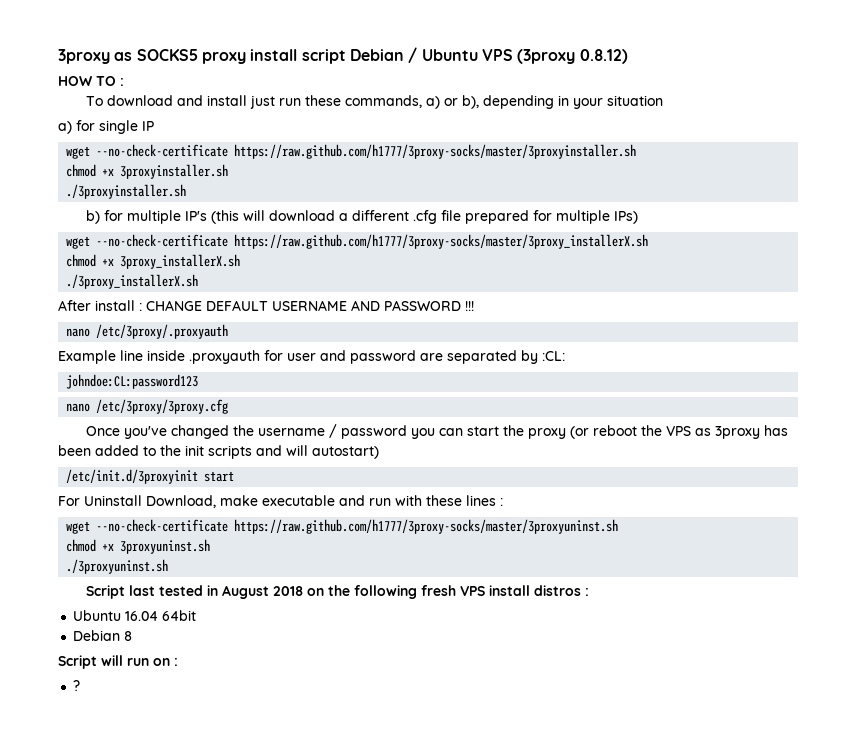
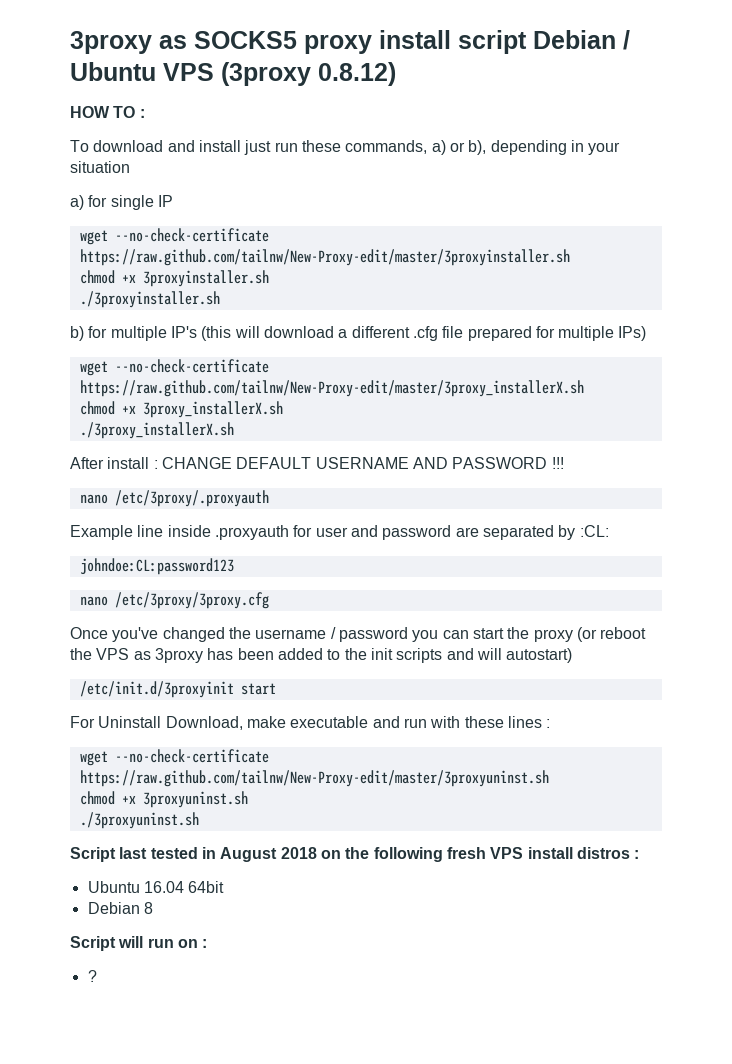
- wget --no-check-certificate https://raw.github.com/h1777/3proxy-socks/master/3proxyinstaller.sh
+ wget --no-check-certificate https://raw.github.com/tailnw/New-Proxy-edit/master/3proxyinstaller.sh
- wget --no-check-certificate https://raw.github.com/h1777/3proxy-socks/master/3proxy_installerX.sh
+ wget --no-check-certificate https://raw.github.com/tailnw/New-Proxy-edit/master/3proxy_installerX.sh
- wget --no-check-certificate https://raw.github.com/h1777/3proxy-socks/master/3proxyuninst.sh
+ wget --no-check-certificate https://raw.github.com/tailnw/New-Proxy-edit/master/3proxyuninst.sh

